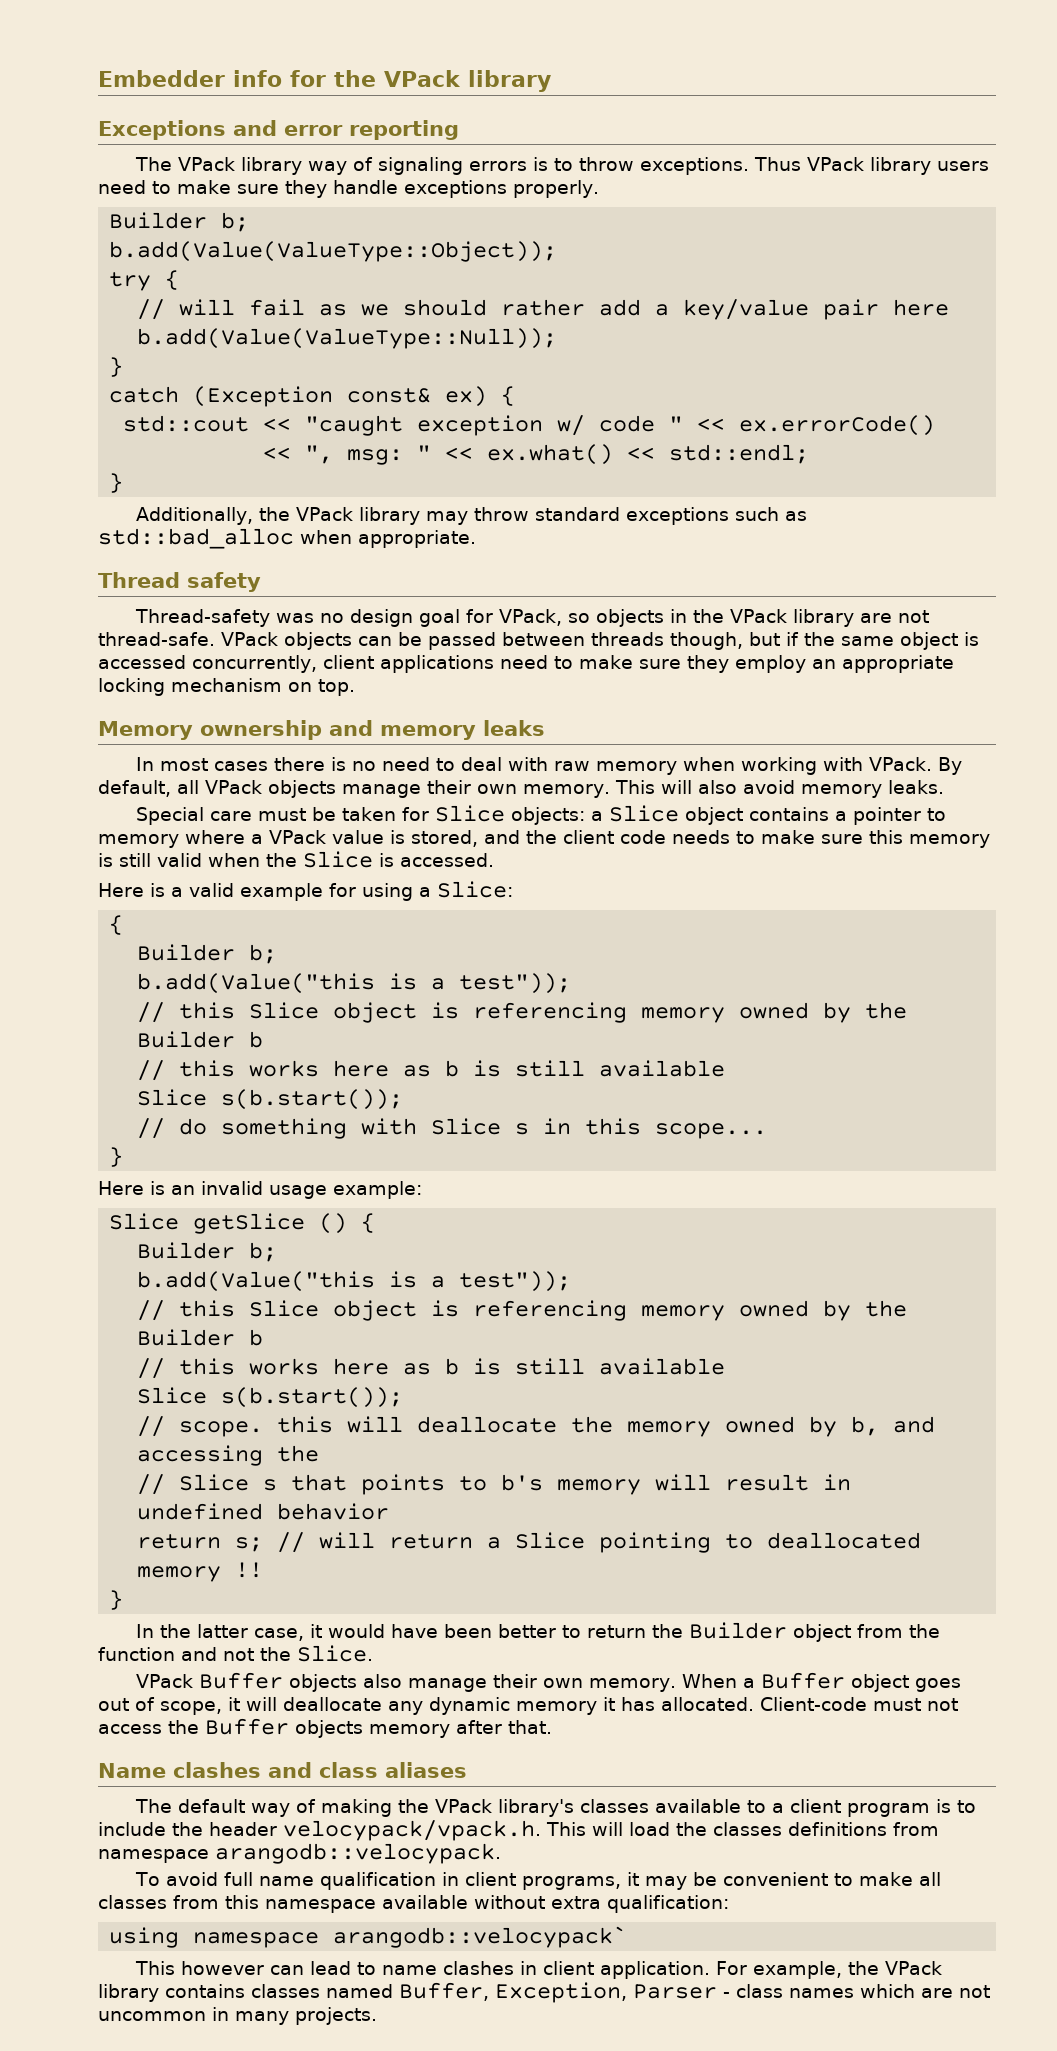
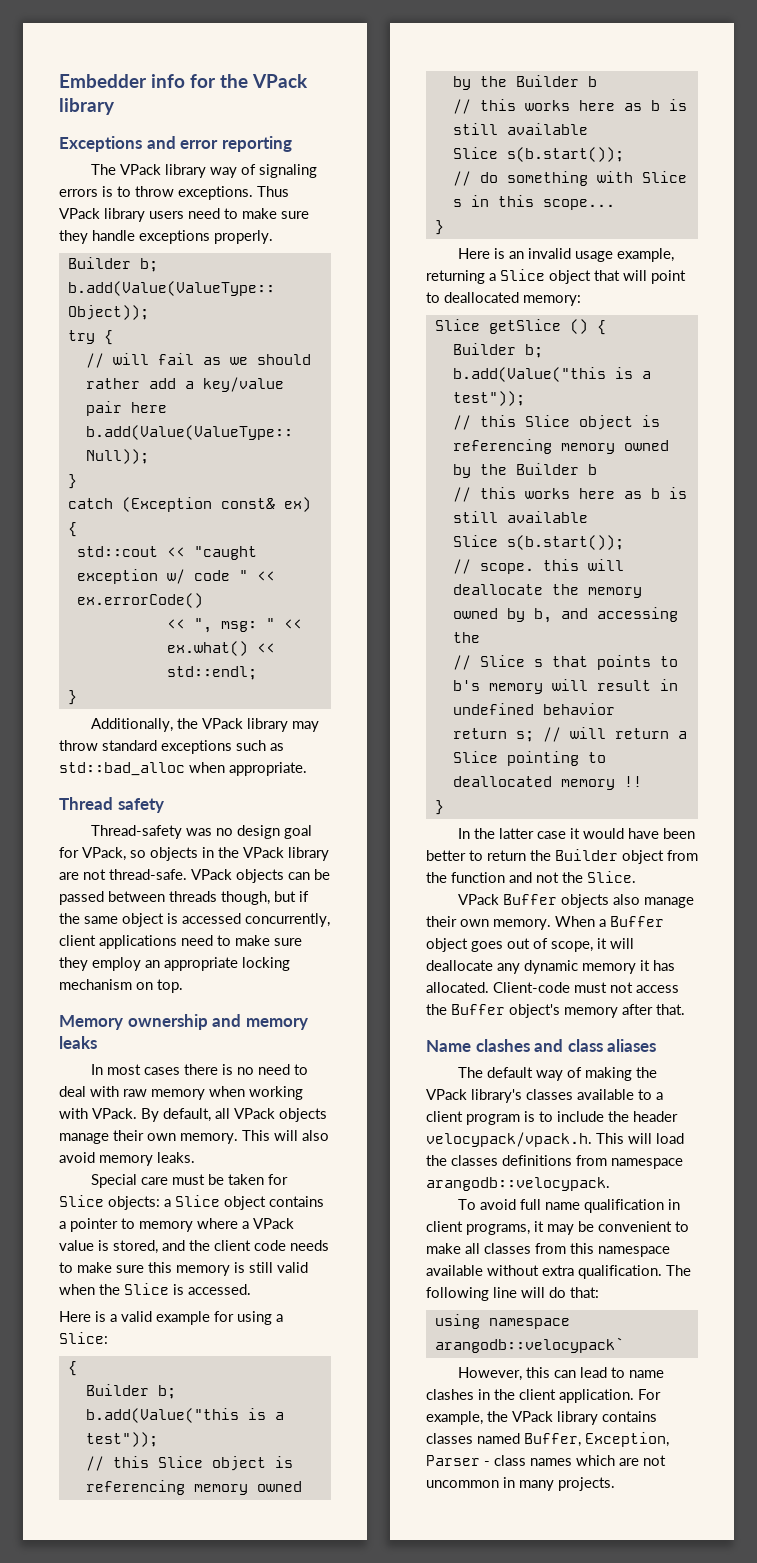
- Here is an invalid usage example:
+ Here is an invalid usage example, returning a Slice object that will point to deallocated memory:
- In the latter case, it would have been better to return the Builder object from the function and not the Slice.
+ In the latter case it would have been better to return the Builder object from the function and not the Slice.
- Client-code must not access the Buffer objects memory after that.
+ Client-code must not access the Buffer object's memory after that.
- To avoid full name qualification in client programs, it may be convenient to make all classes from this namespace available without extra qualification:
+ To avoid full name qualification in client programs, it may be convenient to make all classes from this namespace available without extra qualification. The following line will do that:
- This however can lead to name clashes in client application.
+ However, this can lead to name clashes in the client application.

